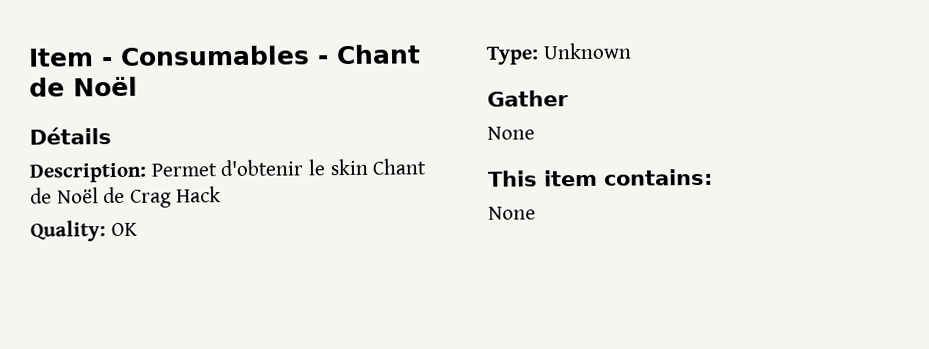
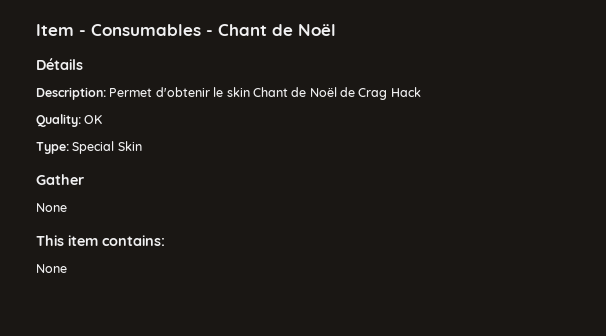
- Type: Unknown
+ Type: Special Skin

